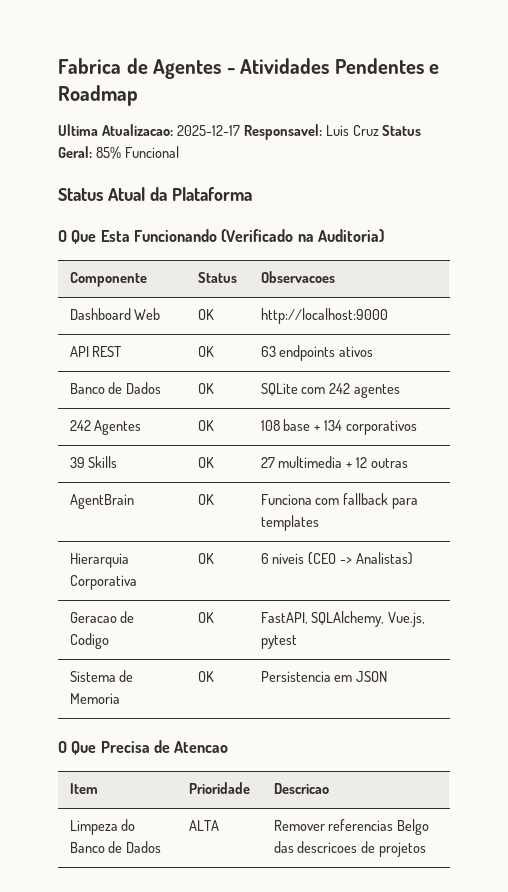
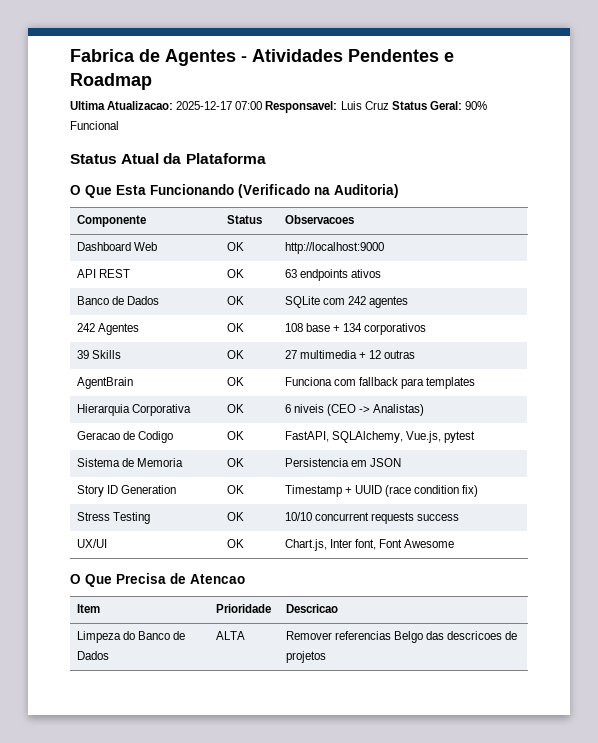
- Ultima Atualizacao: 2025-12-17 Responsavel: Luis Cruz Status Geral: 85% Funcional
+ Ultima Atualizacao: 2025-12-17 07:00 Responsavel: Luis Cruz Status Geral: 90% Funcional
+ Story ID Generation | OK | Timestamp + UUID (race condition fix)
+ Stress Testing | OK | 10/10 concurrent requests success
+ UX/UI | OK | Chart.js, Inter font, Font Awesome

